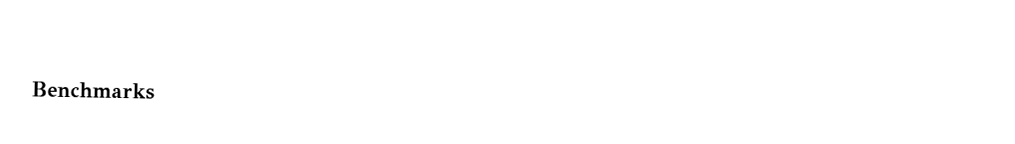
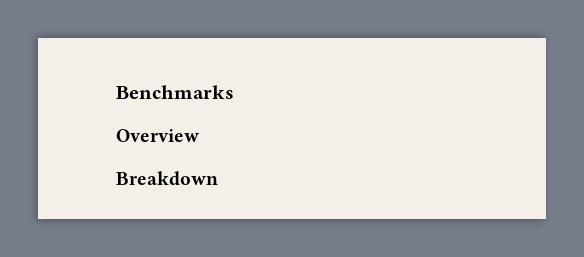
+ Overview
+ Breakdown

